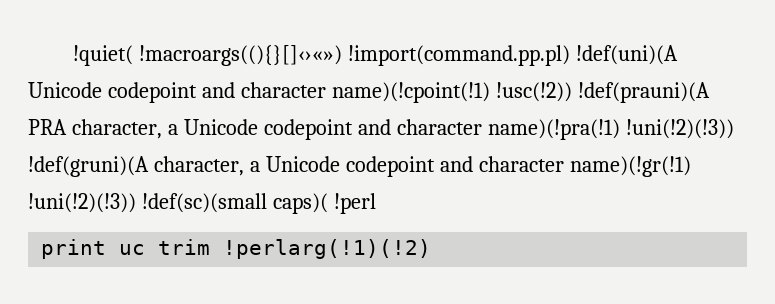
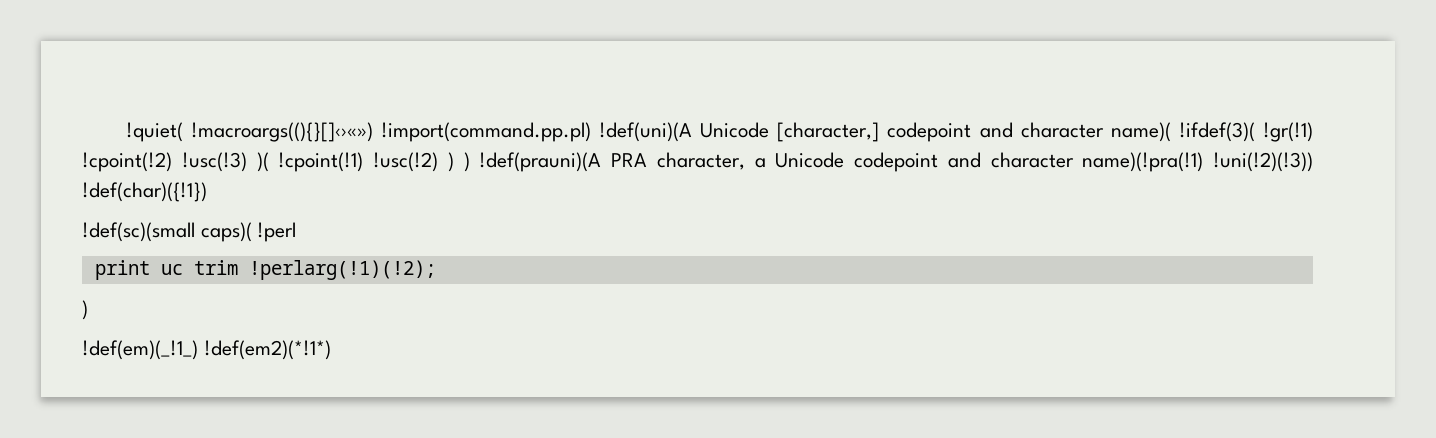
- !quiet( !macroargs((){}[]‹›«») !import(command.pp.pl) !def(uni)(A Unicode codepoint and character name)(!cpoint(!1) !usc(!2)) !def(prauni)(A PRA character, a Unicode codepoint and character name)(!pra(!1) !uni(!2)(!3)) !def(gruni)(A character, a Unicode codepoint and character name)(!gr(!1) !uni(!2)(!3)) !def(sc)(small caps)( !perl
+ !quiet( !macroargs((){}[]‹›«») !import(command.pp.pl) !def(uni)(A Unicode [character,] codepoint and character name)( !ifdef(3)( !gr(!1) !cpoint(!2) !usc(!3) )( !cpoint(!1) !usc(!2) ) ) !def(prauni)(A PRA character, a Unicode codepoint and character name)(!pra(!1) !uni(!2)(!3)) !def(char)({!1})
+ !def(sc)(small caps)( !perl
- print uc trim !perlarg(!1)(!2)
+ print uc trim !perlarg(!1)(!2);
+ )
+ !def(em)(_!1_) !def(em2)(*!1*)

